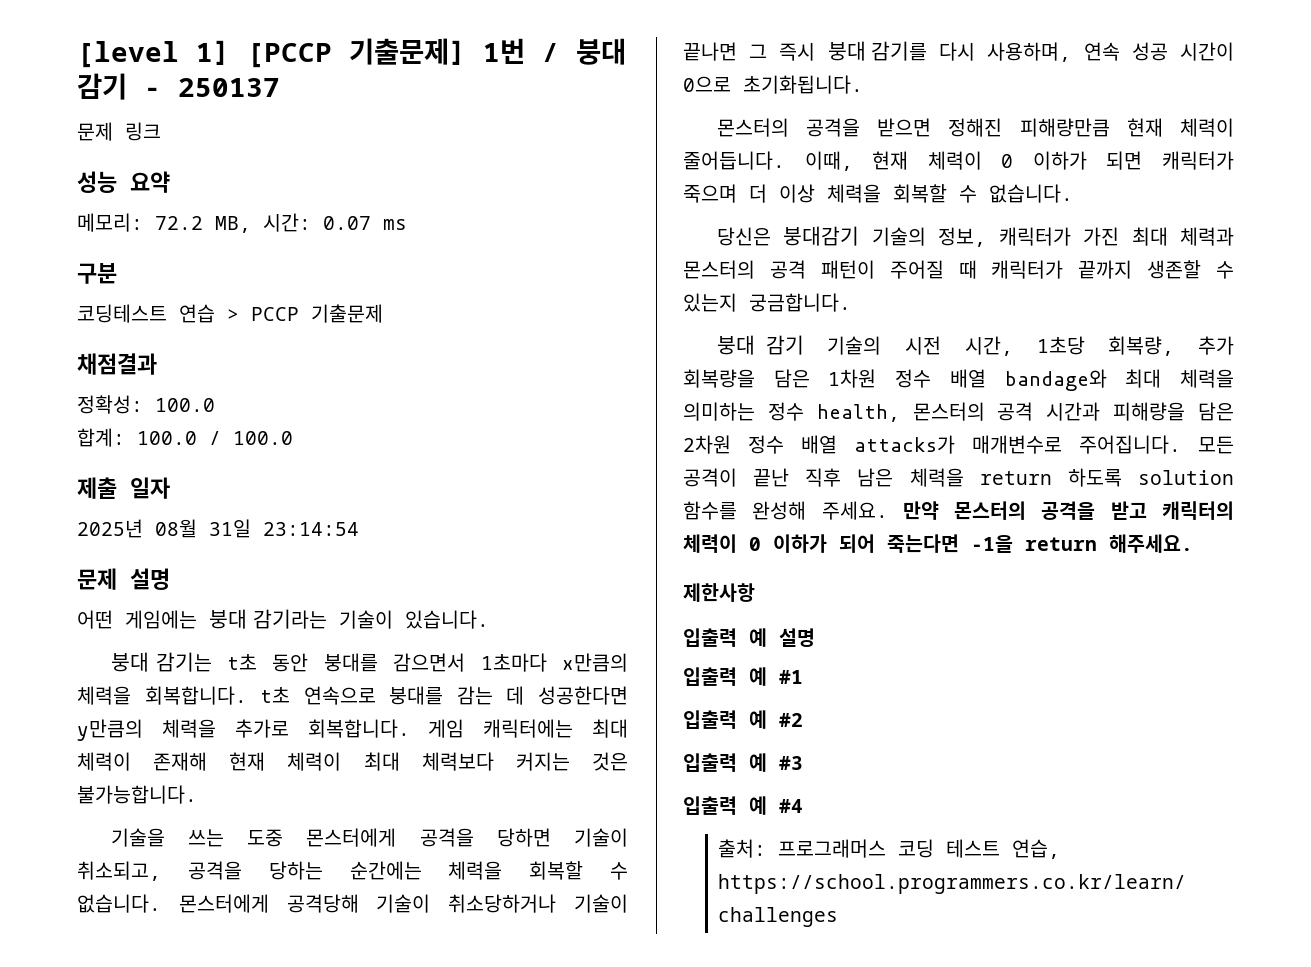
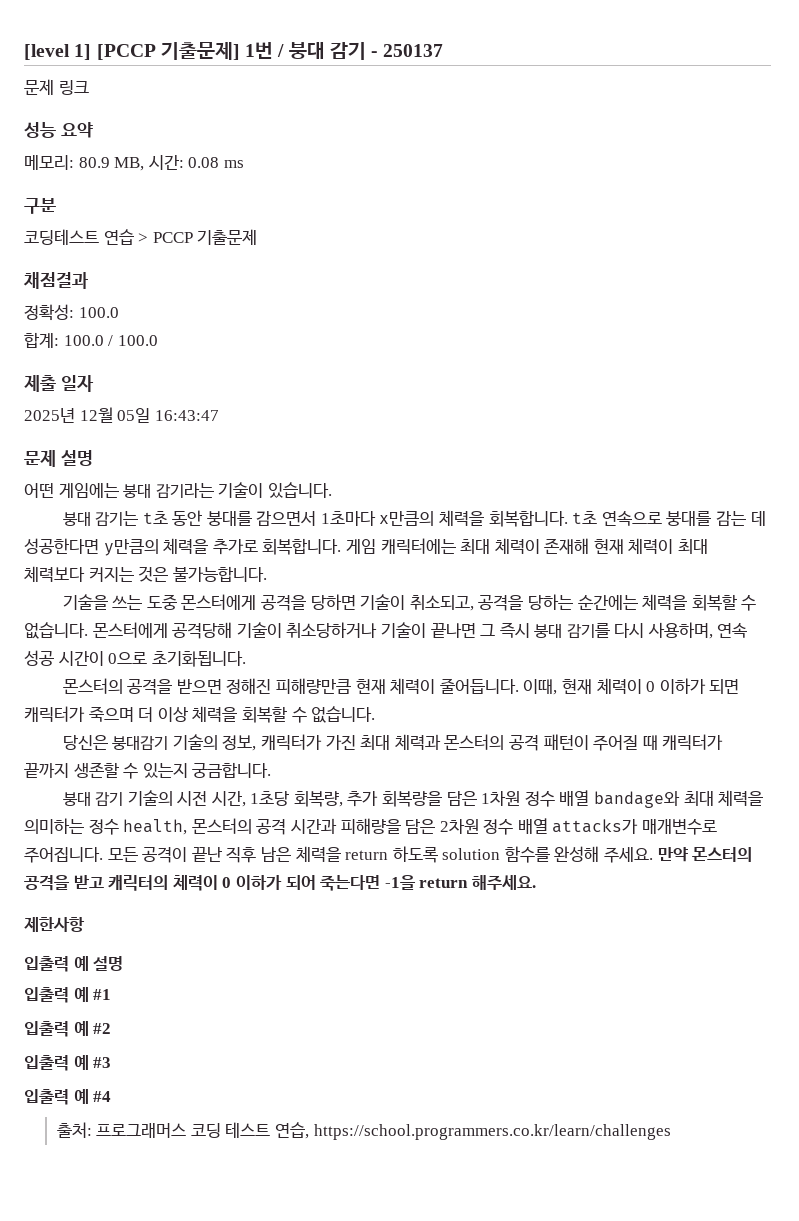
- 메모리: 72.2 MB, 시간: 0.07 ms
+ 메모리: 80.9 MB, 시간: 0.08 ms
- 2025년 08월 31일 23:14:54
+ 2025년 12월 05일 16:43:47

